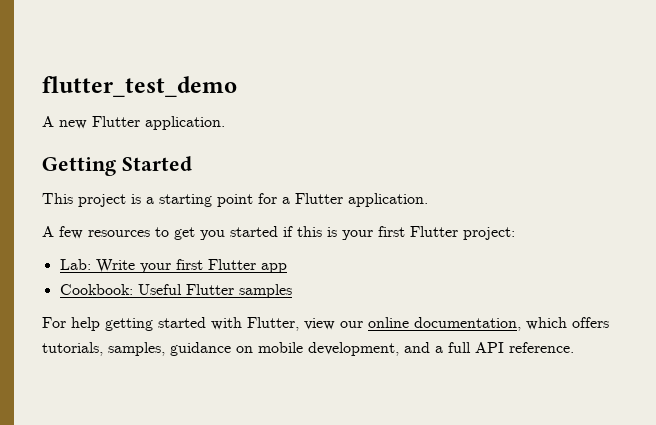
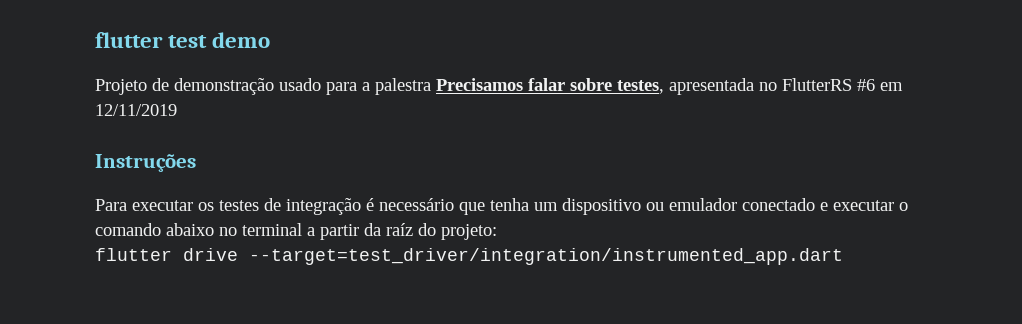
- flutter_test_demo
- A new Flutter application.
- Getting Started
- This project is a starting point for a Flutter application.
- A few resources to get you started if this is your first Flutter project:
- Lab: Write your first Flutter app
- Cookbook: Useful Flutter samples
- For help getting started with Flutter, view our online documentation, which offers tutorials, samples, guidance on mobile development, and a full API reference.
+ flutter test demo
+ Projeto de demonstração usado para a palestra Precisamos falar sobre testes, apresentada no FlutterRS #6 em 12/11/2019
+ Instruções
+ Para executar os testes de integração é necessário que tenha um dispositivo ou emulador conectado e executar o comando abaixo no terminal a partir da raíz do projeto:
+ flutter drive --target=test_driver/integration/instrumented_app.dart

